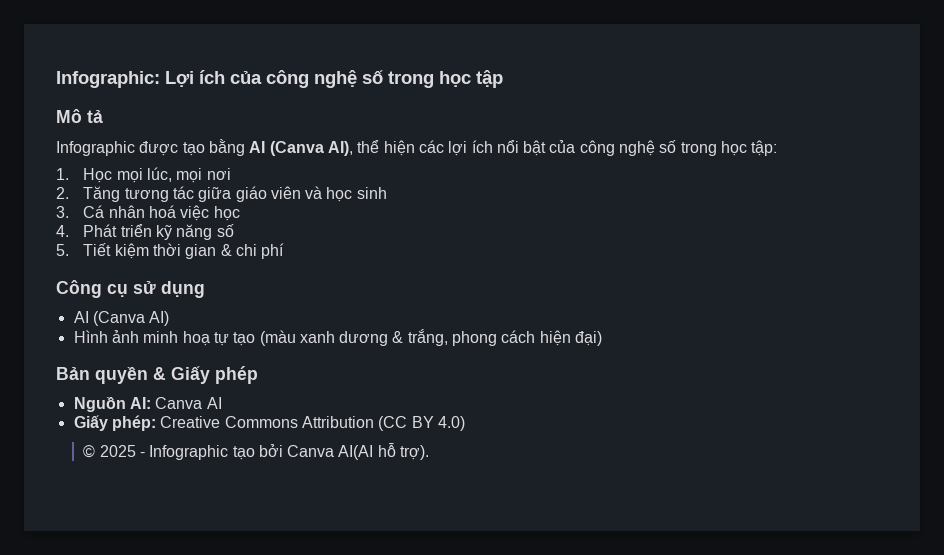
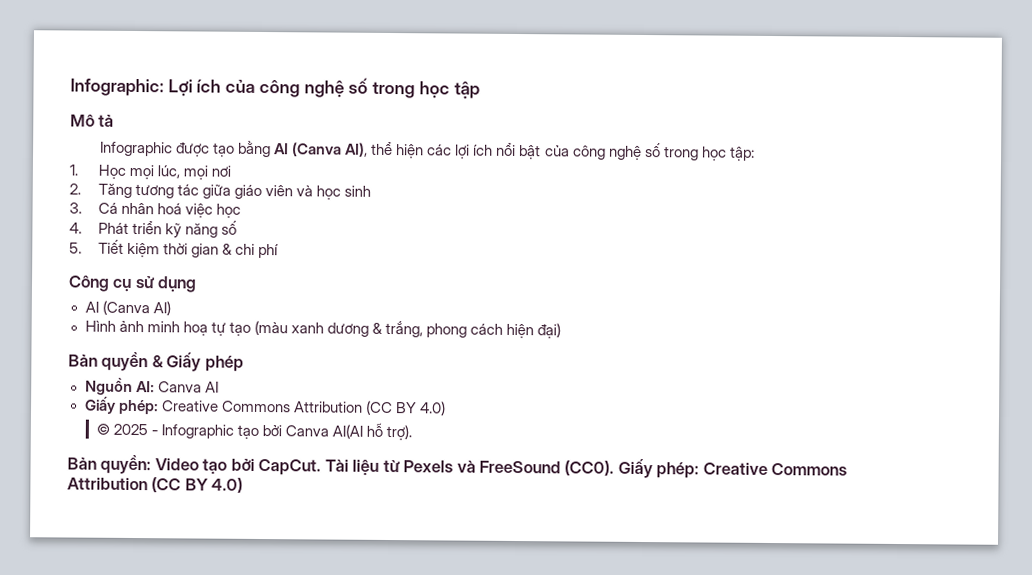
+ Bản quyền: Video tạo bởi CapCut. Tài liệu từ Pexels và FreeSound (CC0). Giấy phép: Creative Commons Attribution (CC BY 4.0)

